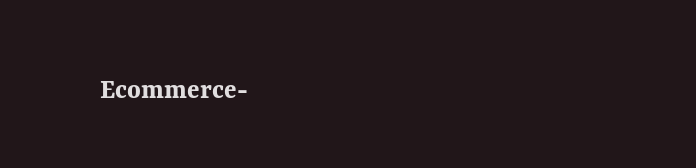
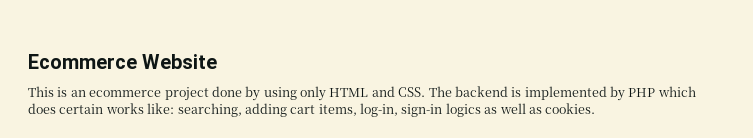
- Ecommerce-
+ Ecommerce Website
+ This is an ecommerce project done by using only HTML and CSS. The backend is implemented by PHP which does certain works like: searching, adding cart items, log-in, sign-in logics as well as cookies.

